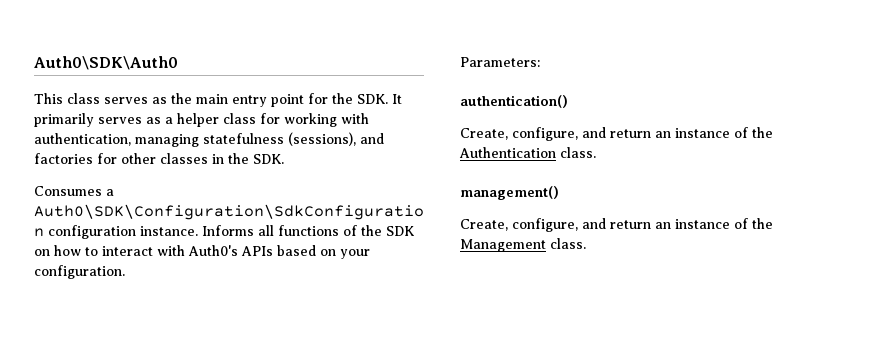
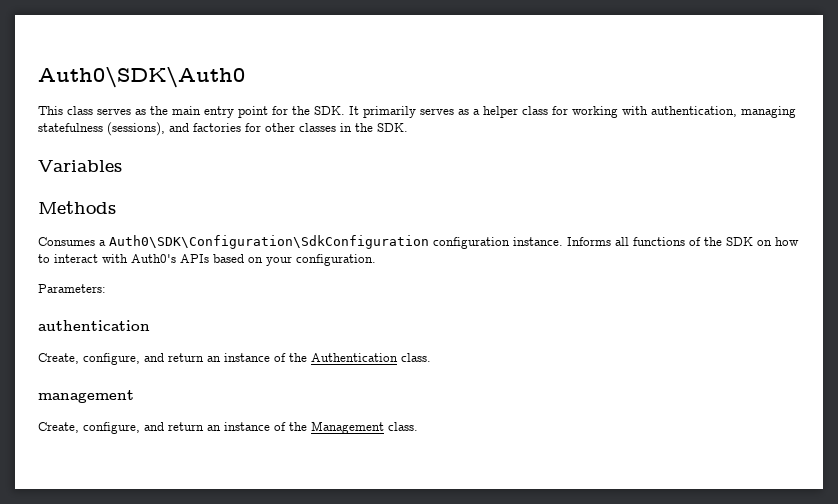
+ Variables
+ Methods
- authentication()
+ authentication
- management()
+ management

